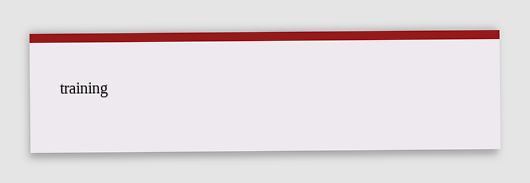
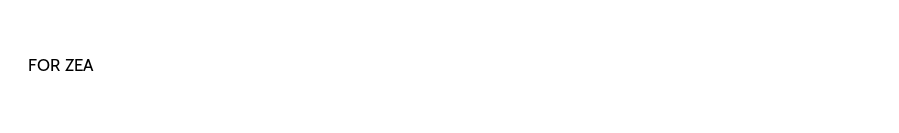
- training
+ FOR ZEA

